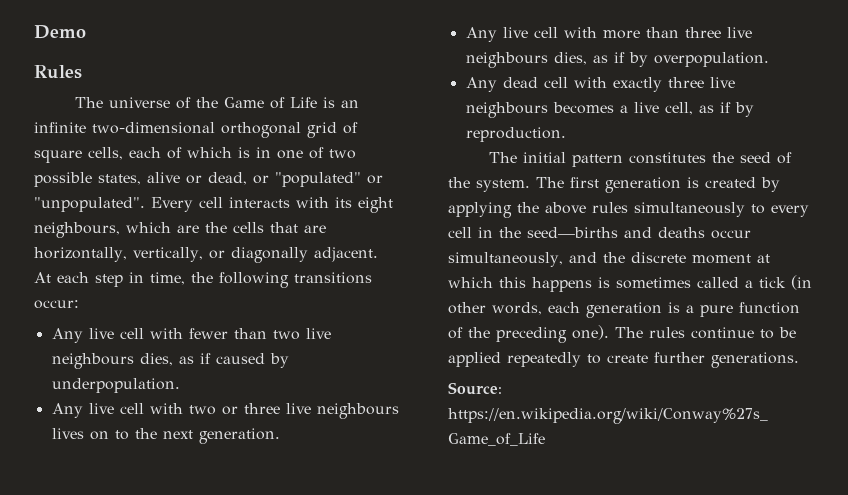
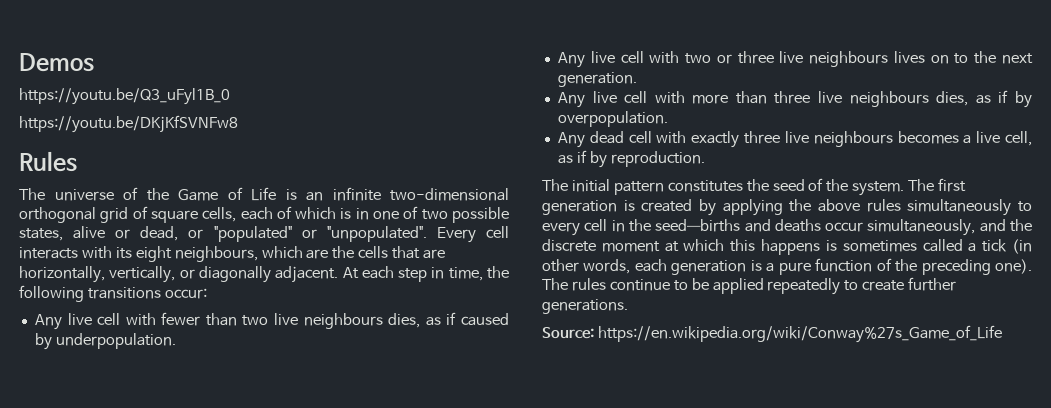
- Demo
+ Demos
+ https://youtu.be/Q3_uFyl1B_0
+ https://youtu.be/DKjKfSVNFw8

